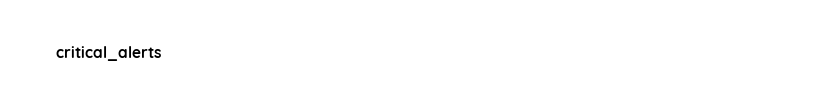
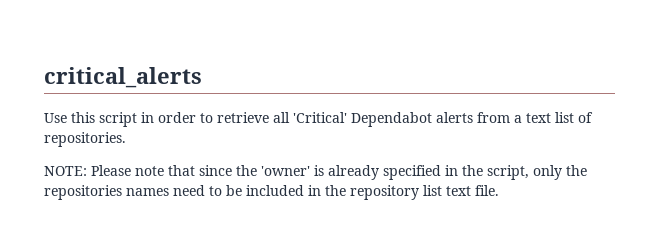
+ Use this script in order to retrieve all 'Critical' Dependabot alerts from a text list of repositories.
+ NOTE: Please note that since the 'owner' is already specified in the script, only the repositories names need to be included in the repository list text file.

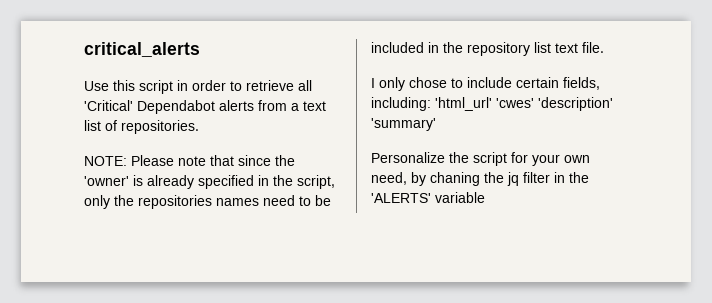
+ I only chose to include certain fields, including: 'html_url' 'cwes' 'description' 'summary'
+ Personalize the script for your own need, by chaning the jq filter in the 'ALERTS' variable

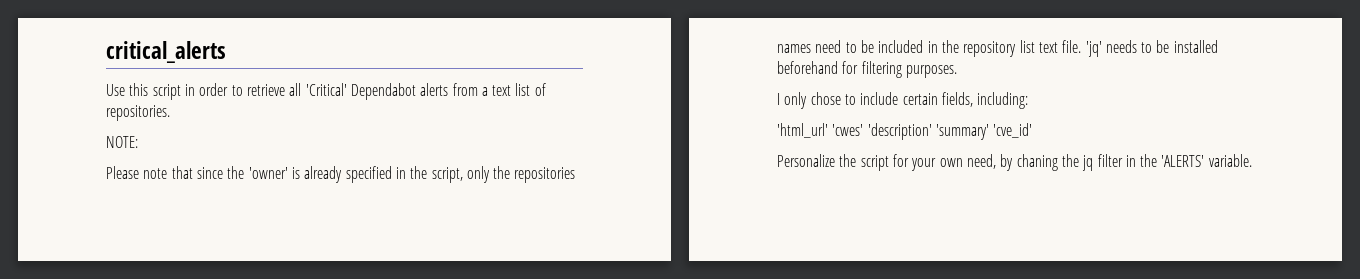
- NOTE: Please note that since the 'owner' is already specified in the script, only the repositories names need to be included in the repository list text file.
+ NOTE:
+ Please note that since the 'owner' is already specified in the script, only the repositories names need to be included in the repository list text file. 'jq' needs to be installed beforehand for filtering purposes.
- I only chose to include certain fields, including: 'html_url' 'cwes' 'description' 'summary'
+ I only chose to include certain fields, including:
+ 'html_url' 'cwes' 'description' 'summary' 'cve_id'
- Personalize the script for your own need, by chaning the jq filter in the 'ALERTS' variable
+ Personalize the script for your own need, by chaning the jq filter in the 'ALERTS' variable.

